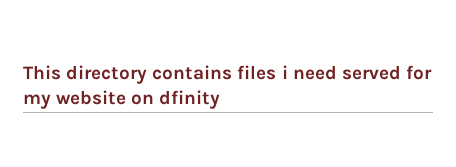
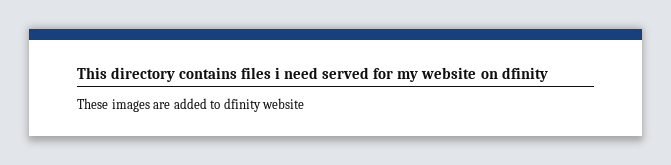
+ These images are added to dfinity website

